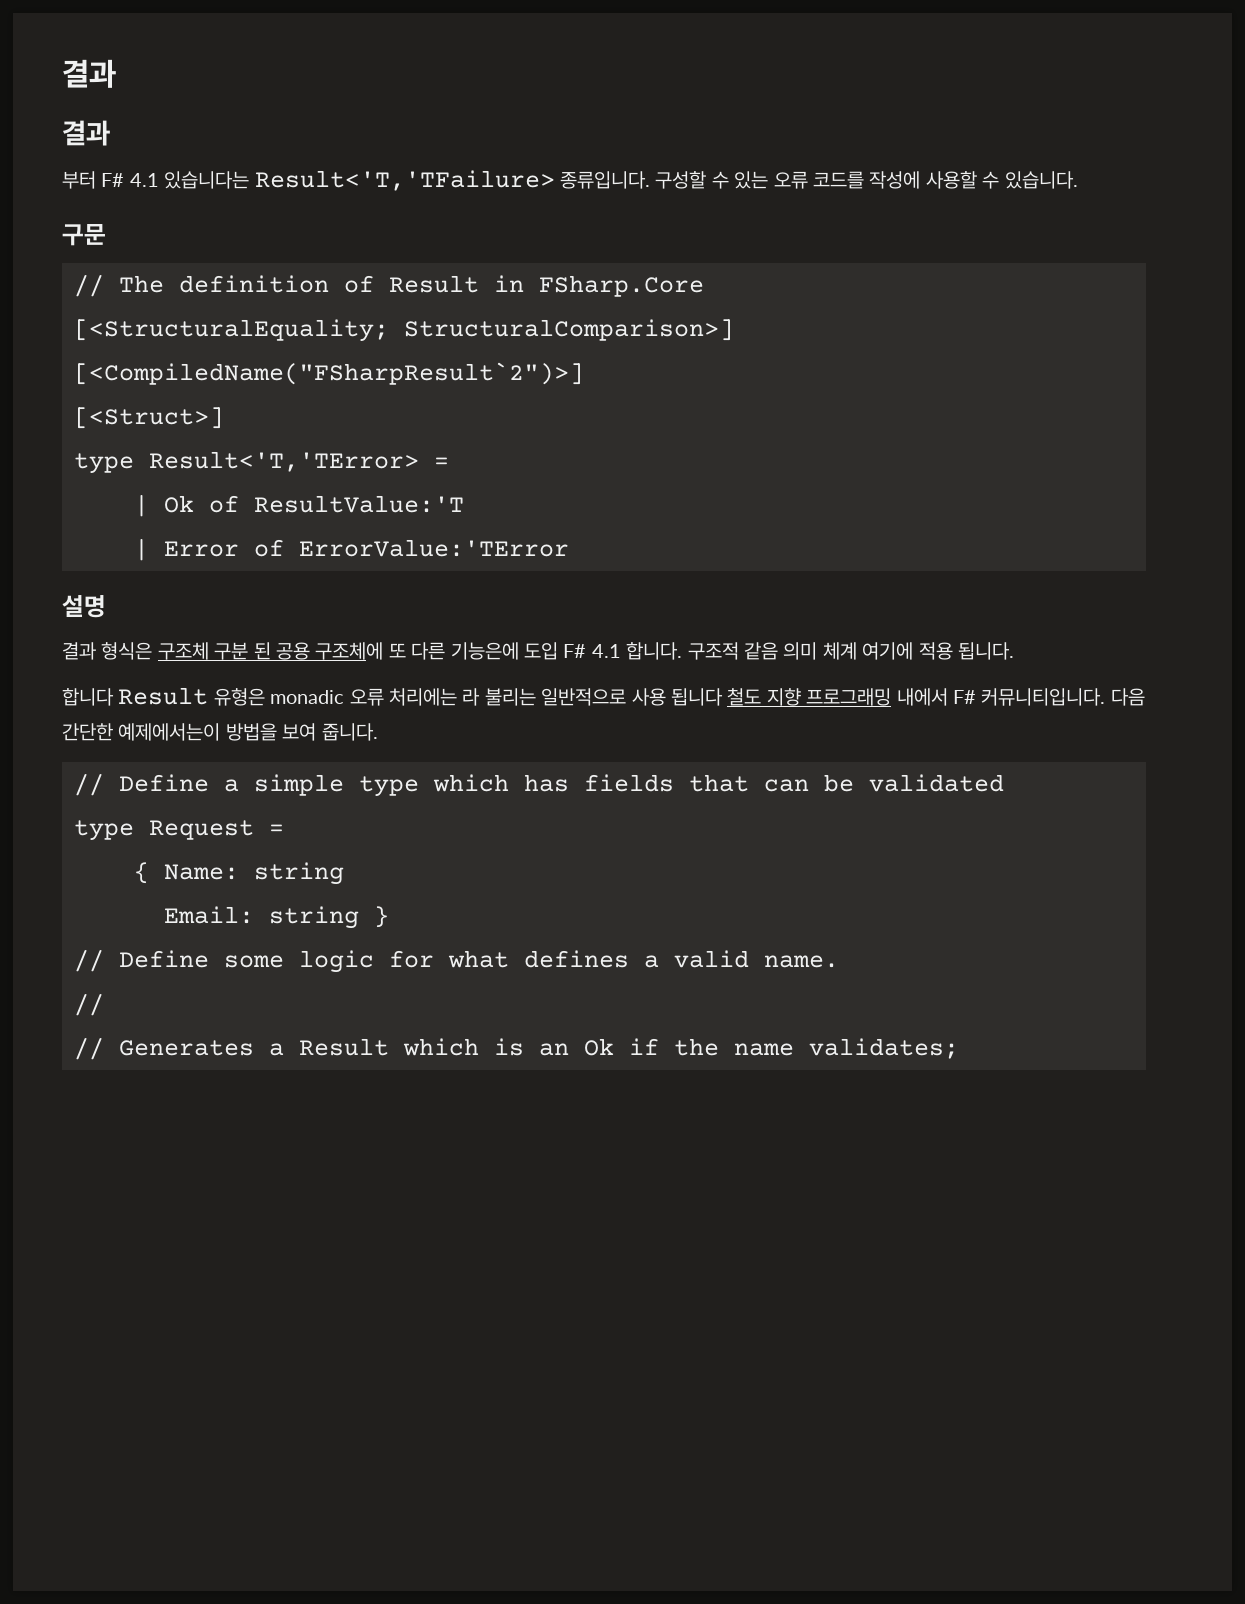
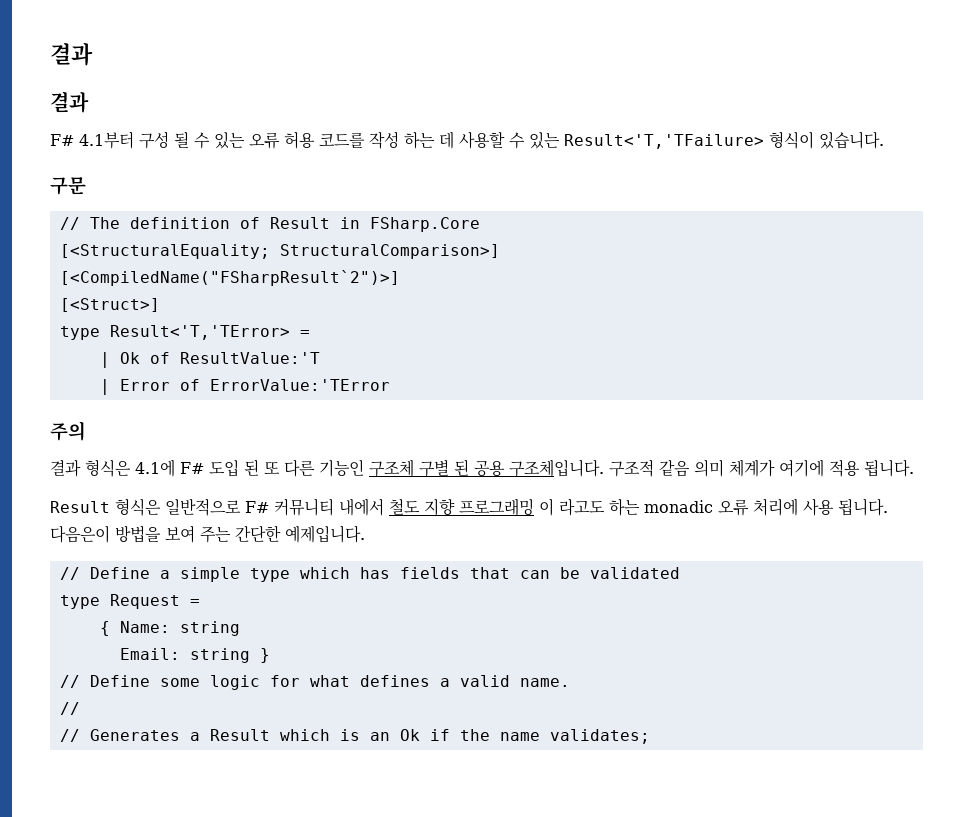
- 부터 F# 4.1 있습니다는 Result<'T,'TFailure> 종류입니다. 구성할 수 있는 오류 코드를 작성에 사용할 수 있습니다.
+ F# 4.1부터 구성 될 수 있는 오류 허용 코드를 작성 하는 데 사용할 수 있는 Result<'T,'TFailure> 형식이 있습니다.
- 설명
+ 주의
- 결과 형식은 구조체 구분 된 공용 구조체에 또 다른 기능은에 도입 F# 4.1 합니다.
+ 결과 형식은 4.1에 F# 도입 된 또 다른 기능인 구조체 구별 된 공용 구조체입니다.
- 구조적 같음 의미 체계 여기에 적용 됩니다.
+ 구조적 같음 의미 체계가 여기에 적용 됩니다.
- 합니다 Result 유형은 monadic 오류 처리에는 라 불리는 일반적으로 사용 됩니다 철도 지향 프로그래밍 내에서 F# 커뮤니티입니다. 다음 간단한 예제에서는이 방법을 보여 줍니다.
+ Result 형식은 일반적으로 F# 커뮤니티 내에서 철도 지향 프로그래밍 이 라고도 하는 monadic 오류 처리에 사용 됩니다. 다음은이 방법을 보여 주는 간단한 예제입니다.

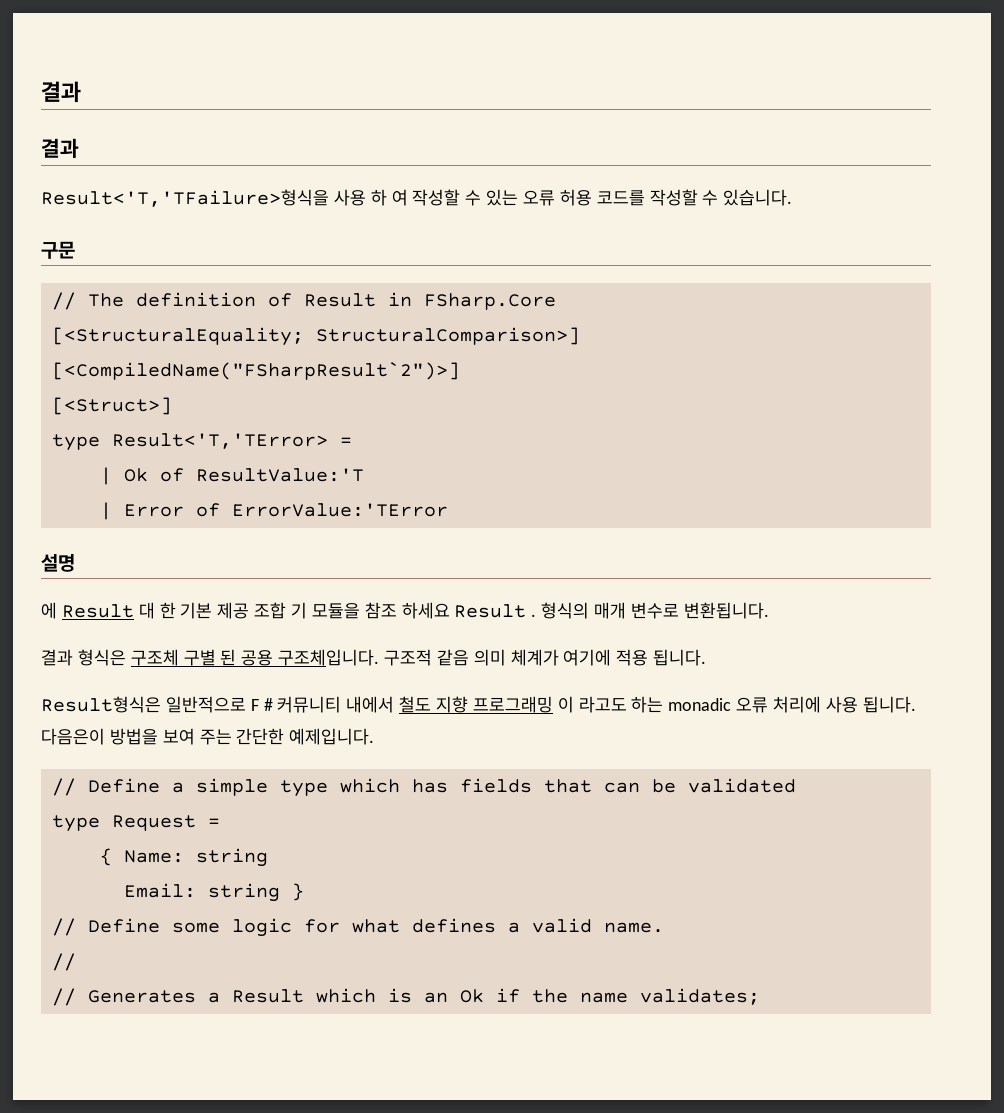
- F# 4.1부터 구성 될 수 있는 오류 허용 코드를 작성 하는 데 사용할 수 있는 Result<'T,'TFailure> 형식이 있습니다.
+ Result<'T,'TFailure>형식을 사용 하 여 작성할 수 있는 오류 허용 코드를 작성할 수 있습니다.
- 주의
- 결과 형식은 4.1에 F# 도입 된 또 다른 기능인 구조체 구별 된 공용 구조체입니다.
+ 설명
+ 에 Result 대 한 기본 제공 조합 기 모듈을 참조 하세요 Result . 형식의 매개 변수로 변환됩니다.
+ 결과 형식은 구조체 구별 된 공용 구조체입니다.
- Result 형식은 일반적으로 F# 커뮤니티 내에서 철도 지향 프로그래밍 이 라고도 하는 monadic 오류 처리에 사용 됩니다.
+ Result형식은 일반적으로 F # 커뮤니티 내에서 철도 지향 프로그래밍 이 라고도 하는 monadic 오류 처리에 사용 됩니다.

